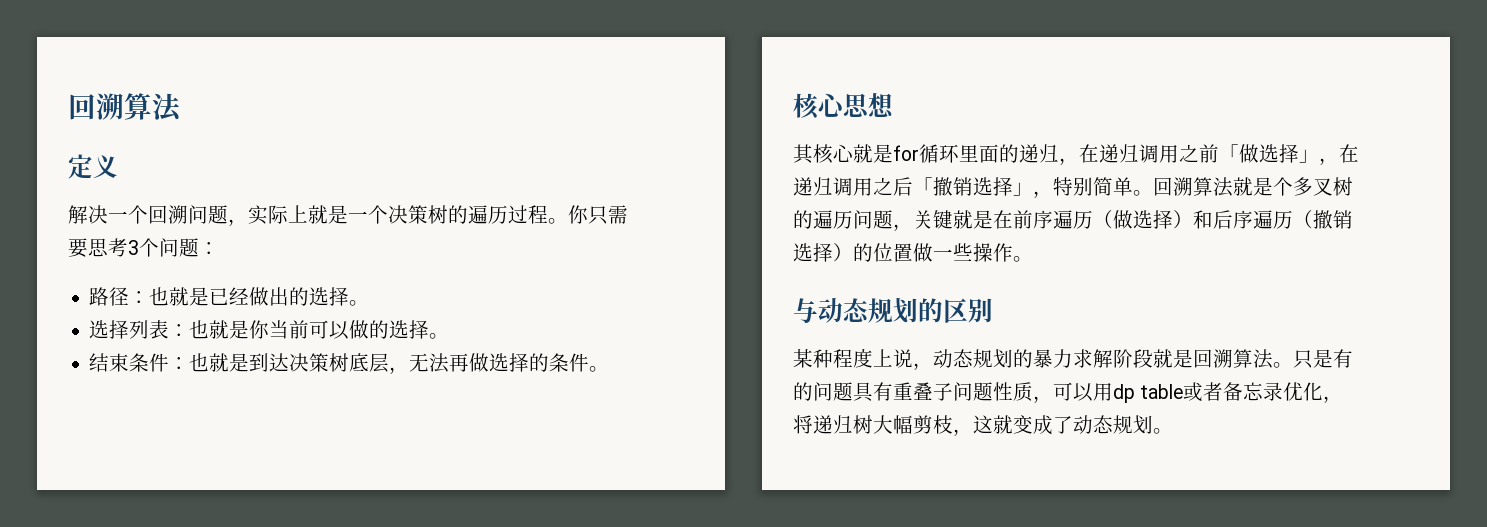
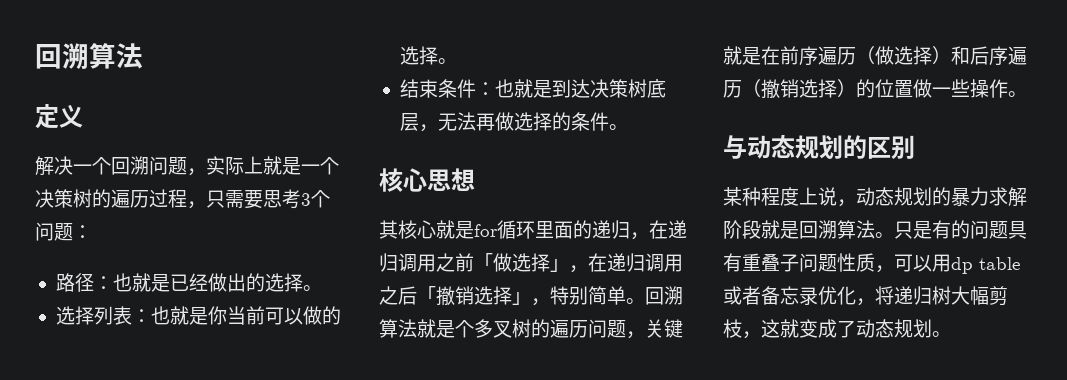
- 解决一个回溯问题，实际上就是一个决策树的遍历过程。你只需要思考3个问题：
+ 解决一个回溯问题，实际上就是一个决策树的遍历过程，只需要思考3个问题：

